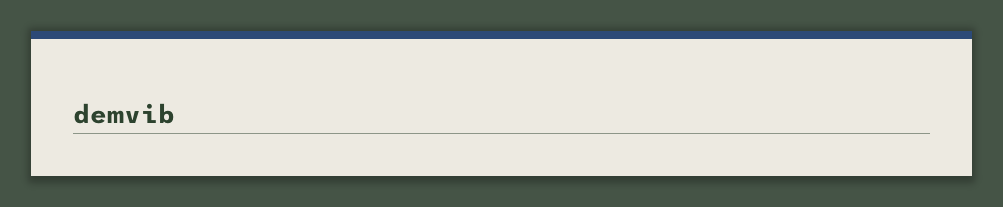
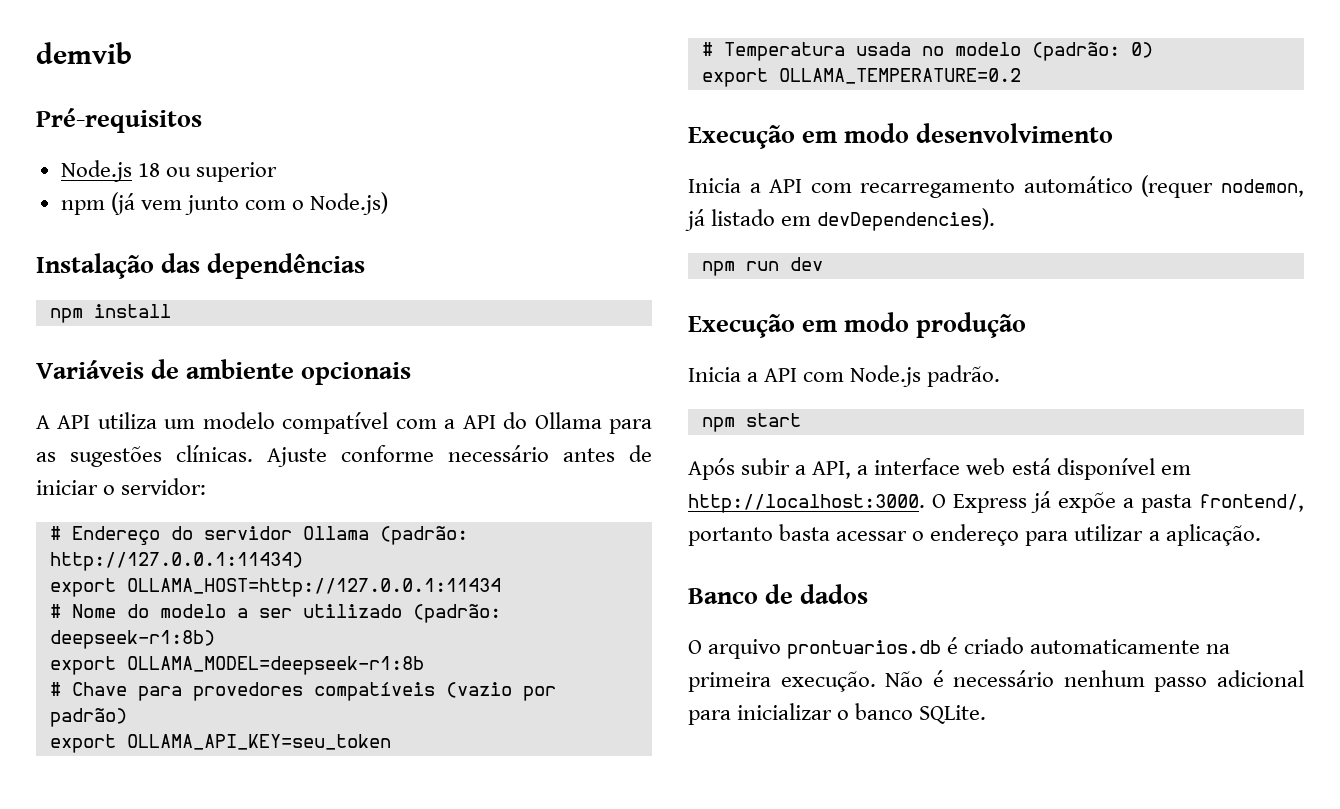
+ Pré-requisitos
+ Node.js 18 ou superior
+ npm (já vem junto com o Node.js)
+ Instalação das dependências
+ npm install
+ Variáveis de ambiente opcionais
+ A API utiliza um modelo compatível com a API do Ollama para as sugestões clínicas. Ajuste conforme necessário antes de iniciar o servidor:
+ # Endereço do servidor Ollama (padrão: http://127.0.0.1:11434)
+ export OLLAMA_HOST=http://127.0.0.1:11434
+ # Nome do modelo a ser utilizado (padrão: deepseek-r1:8b)
+ export OLLAMA_MODEL=deepseek-r1:8b
+ # Chave para provedores compatíveis (vazio por padrão)
+ export OLLAMA_API_KEY=seu_token
+ # Temperatura usada no modelo (padrão: 0)
+ export OLLAMA_TEMPERATURE=0.2
+ Execução em modo desenvolvimento
+ Inicia a API com recarregamento automático (requer nodemon, já listado em devDependencies).
+ npm run dev
+ Execução em modo produção
+ Inicia a API com Node.js padrão.
+ npm start
+ Após subir a API, a interface web está disponível em http://localhost:3000. O Express já expõe a pasta frontend/, portanto basta acessar o endereço para utilizar a aplicação.
+ Banco de dados
+ O arquivo prontuarios.db é criado automaticamente na primeira execução. Não é necessário nenhum passo adicional para inicializar o banco SQLite.

